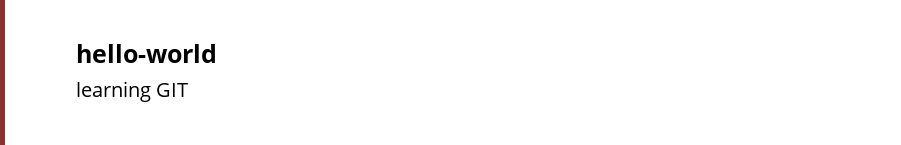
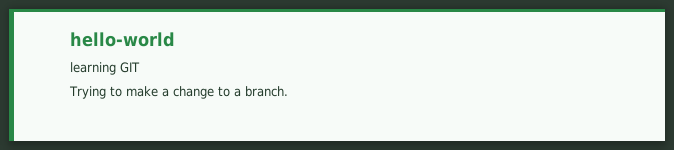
+ Trying to make a change to a branch.

